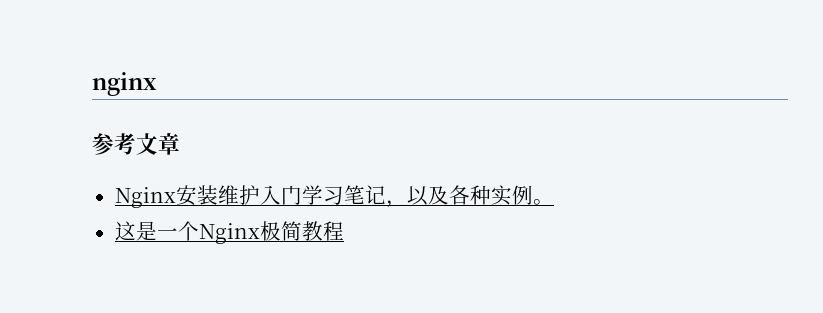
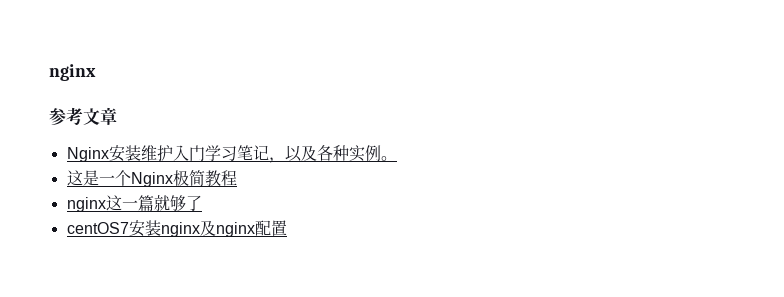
+ nginx这一篇就够了
+ centOS7安装nginx及nginx配置

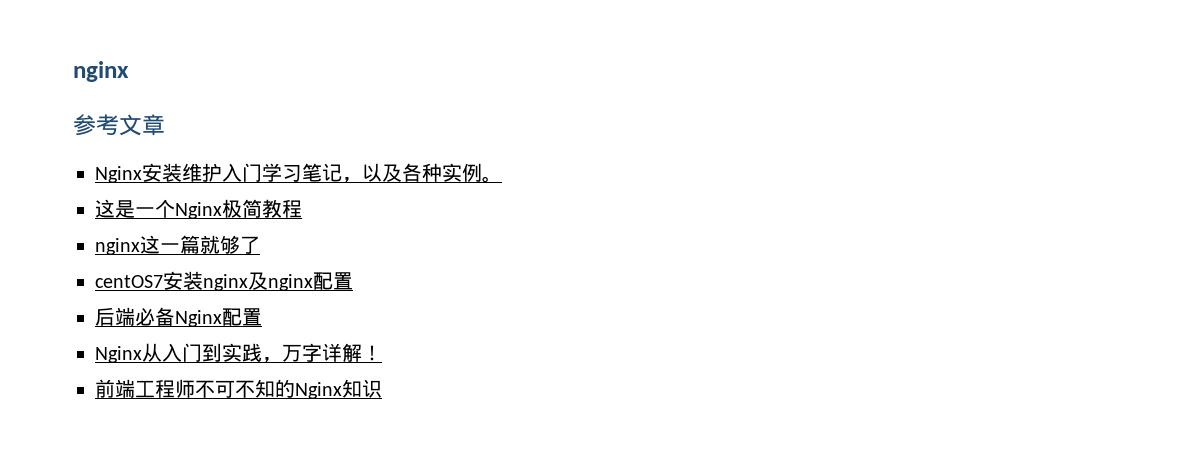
+ 后端必备Nginx配置
+ Nginx从入门到实践，万字详解！
+ 前端工程师不可不知的Nginx知识

